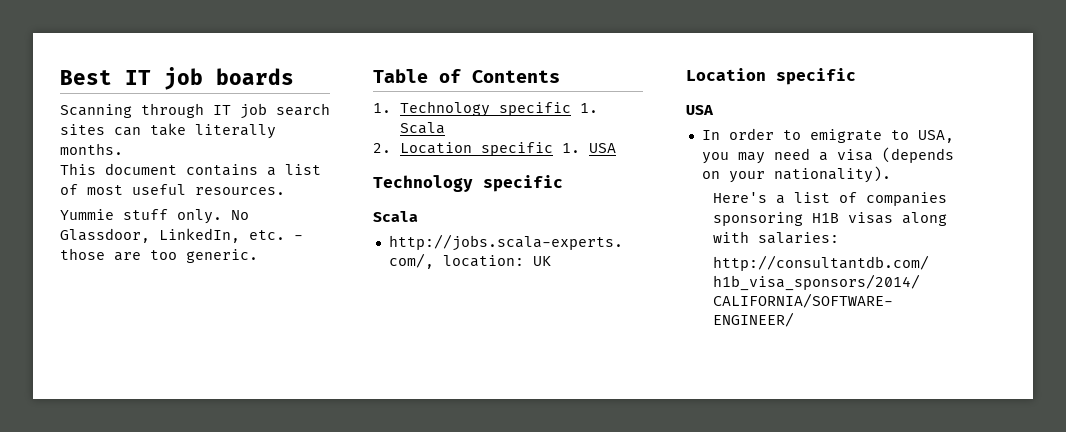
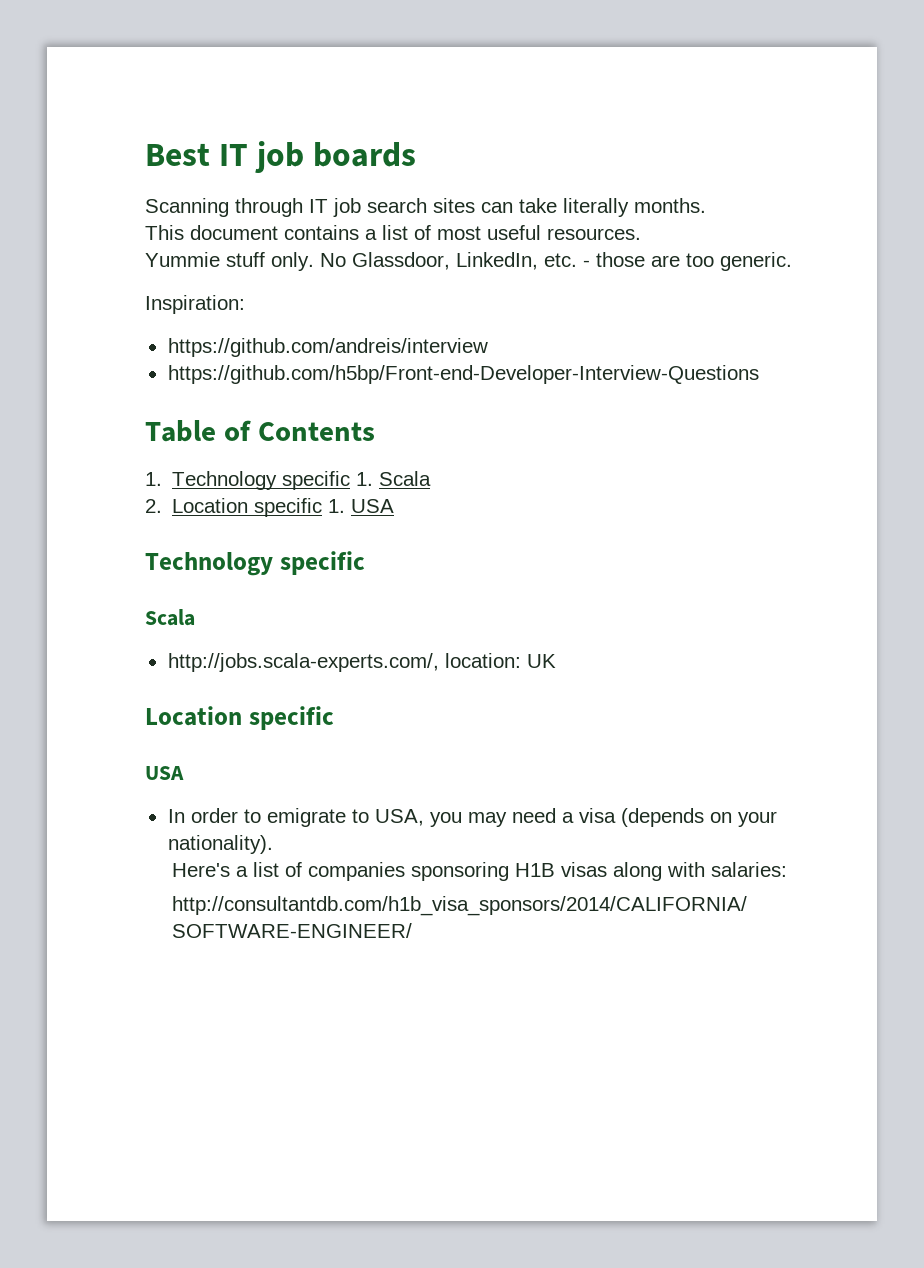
+ Inspiration:
+ https://github.com/andreis/interview
+ https://github.com/h5bp/Front-end-Developer-Interview-Questions

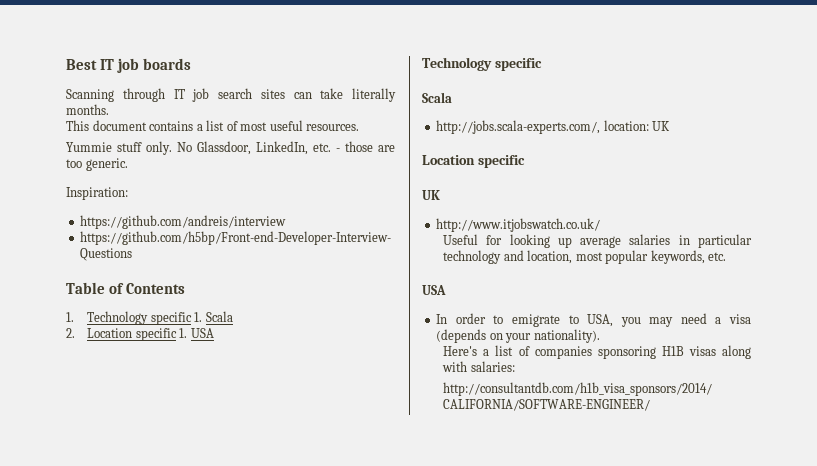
  http://jobs.scala-experts.com/, location: UK
  Location specific
+ UK
+ http://www.itjobswatch.co.uk/
+ Useful for looking up average salaries in particular technology and location, most popular keywords, etc.

